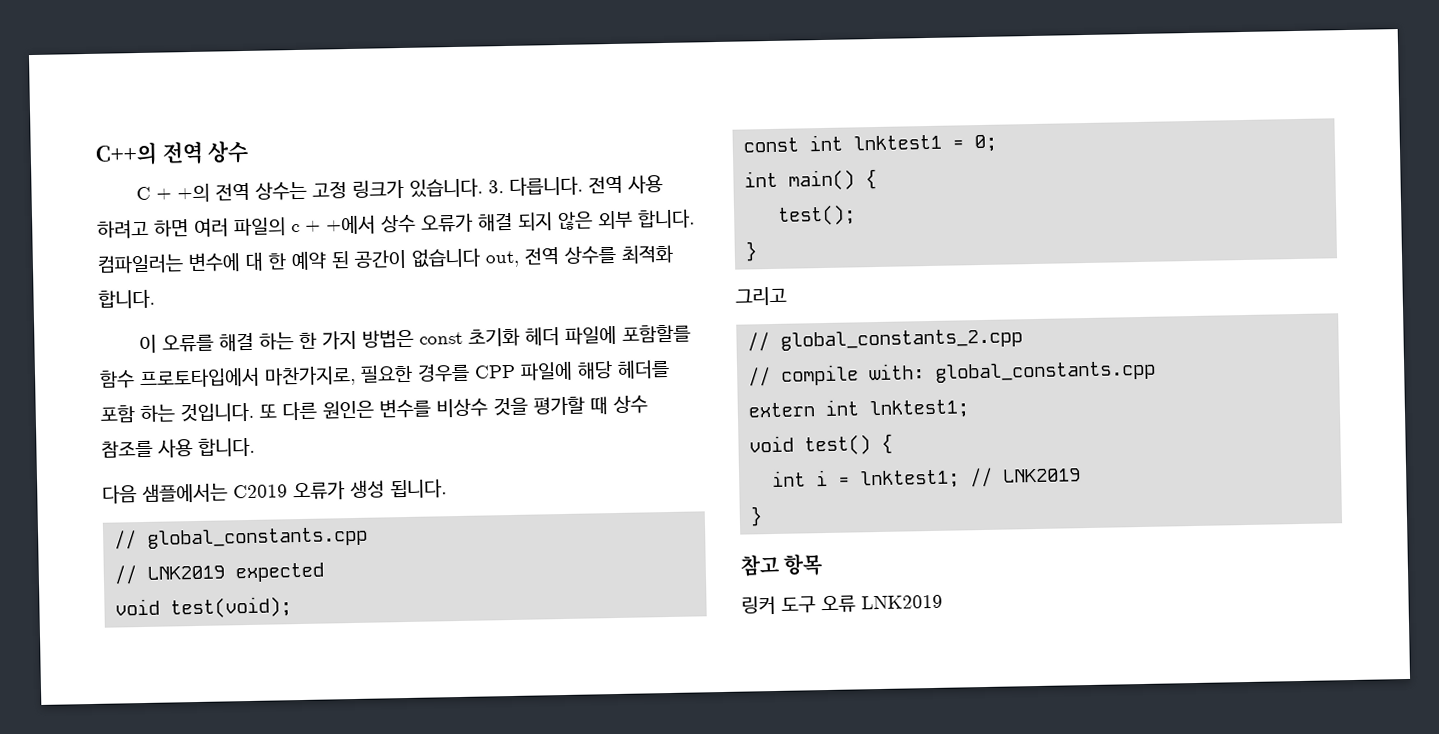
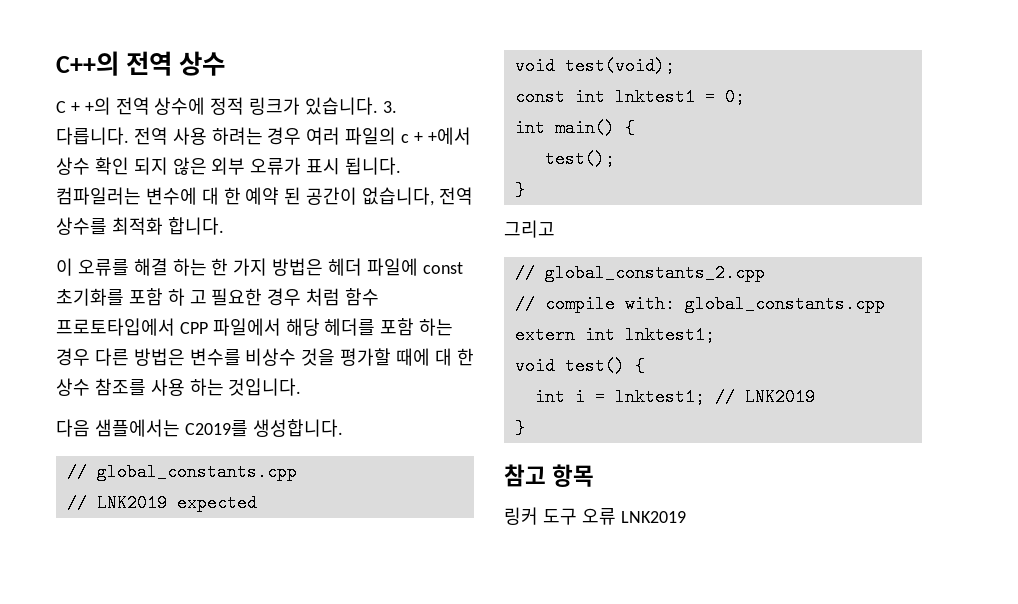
- C + +의 전역 상수는 고정 링크가 있습니다.
+ C + +의 전역 상수에 정적 링크가 있습니다.
- 전역 사용 하려고 하면 여러 파일의 c + +에서 상수 오류가 해결 되지 않은 외부 합니다.
+ 전역 사용 하려는 경우 여러 파일의 c + +에서 상수 확인 되지 않은 외부 오류가 표시 됩니다.
- 컴파일러는 변수에 대 한 예약 된 공간이 없습니다 out, 전역 상수를 최적화 합니다.
+ 컴파일러는 변수에 대 한 예약 된 공간이 없습니다, 전역 상수를 최적화 합니다.
- 이 오류를 해결 하는 한 가지 방법은 const 초기화 헤더 파일에 포함할를 함수 프로토타입에서 마찬가지로, 필요한 경우를 CPP 파일에 해당 헤더를 포함 하는 것입니다. 또 다른 원인은 변수를 비상수 것을 평가할 때 상수 참조를 사용 합니다.
+ 이 오류를 해결 하는 한 가지 방법은 헤더 파일에 const 초기화를 포함 하 고 필요한 경우 처럼 함수 프로토타입에서 CPP 파일에서 해당 헤더를 포함 하는 경우 다른 방법은 변수를 비상수 것을 평가할 때에 대 한 상수 참조를 사용 하는 것입니다.
- 다음 샘플에서는 C2019 오류가 생성 됩니다.
+ 다음 샘플에서는 C2019를 생성합니다.

